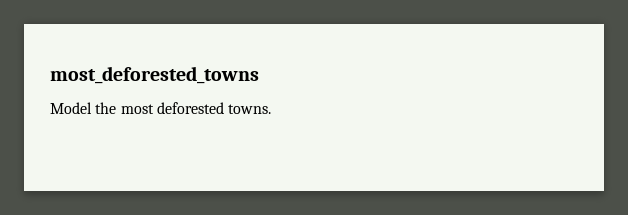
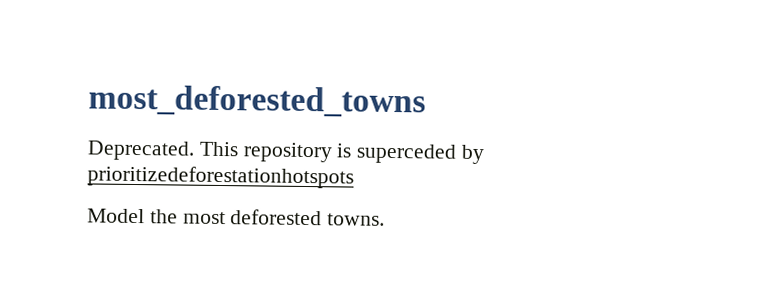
+ Deprecated. This repository is superceded by prioritizedeforestationhotspots

